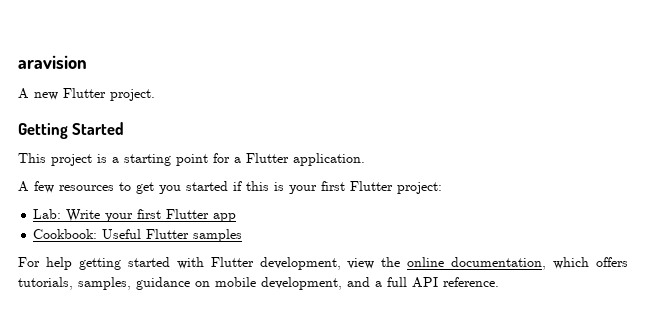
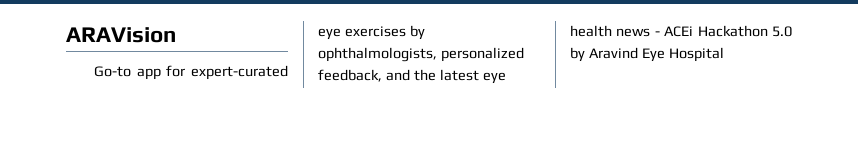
- aravision
- A new Flutter project.
- Getting Started
- This project is a starting point for a Flutter application.
- A few resources to get you started if this is your first Flutter project:
- Lab: Write your first Flutter app
- Cookbook: Useful Flutter samples
- For help getting started with Flutter development, view the online documentation, which offers tutorials, samples, guidance on mobile development, and a full API reference.
+ ARAVision
+ Go-to app for expert-curated eye exercises by ophthalmologists, personalized feedback, and the latest eye health news - ACEi Hackathon 5.0 by Aravind Eye Hospital

